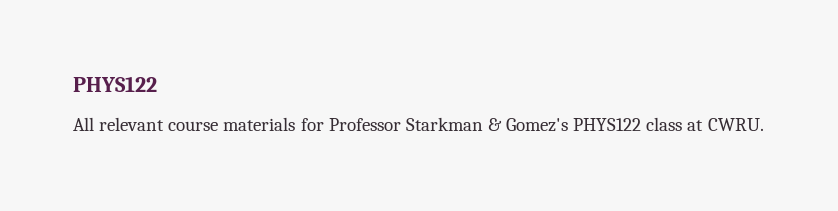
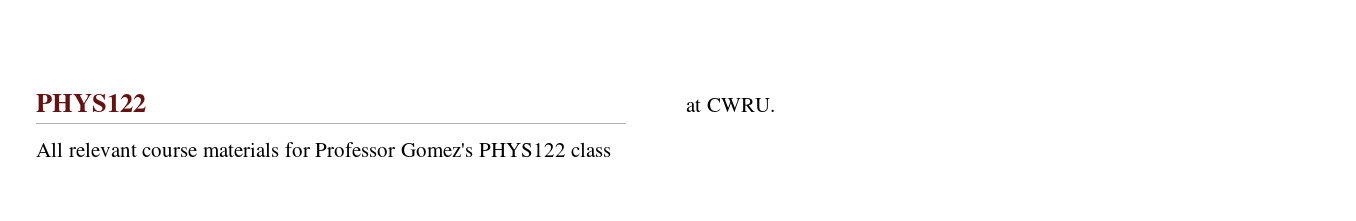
- All relevant course materials for Professor Starkman & Gomez's PHYS122 class at CWRU.
+ All relevant course materials for Professor Gomez's PHYS122 class at CWRU.

